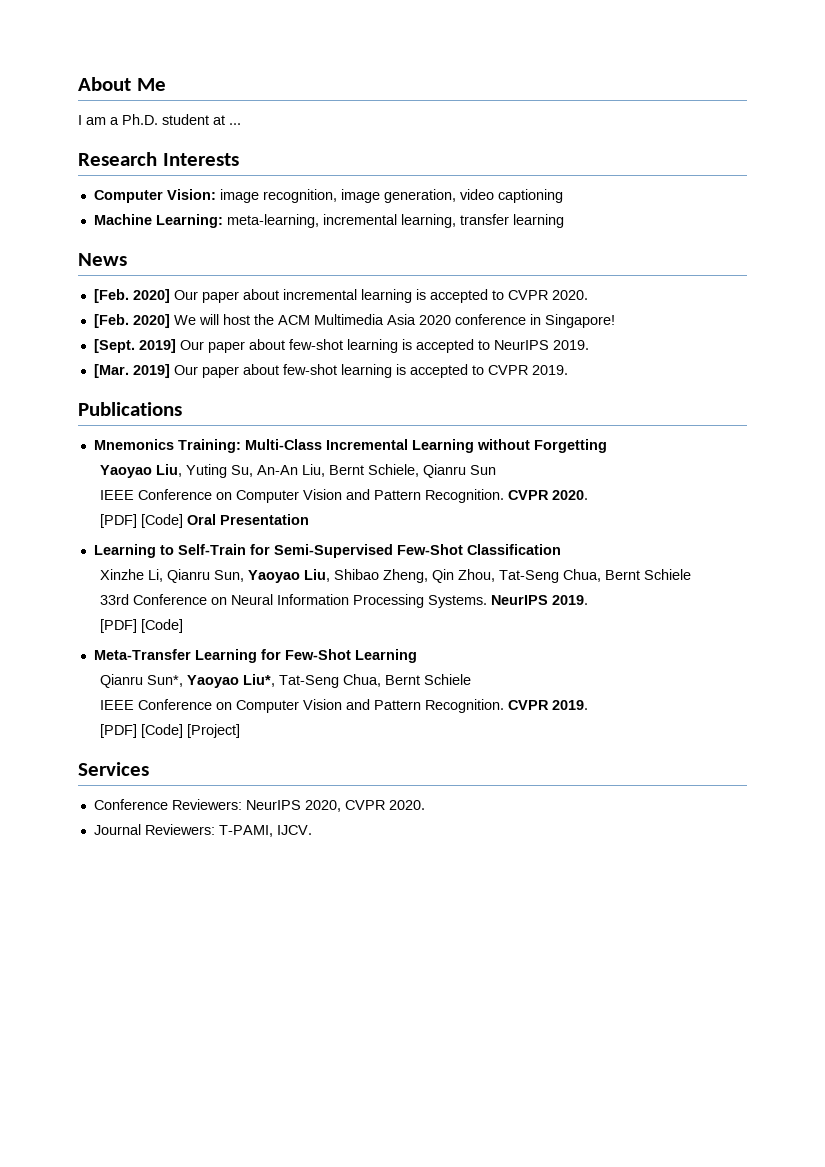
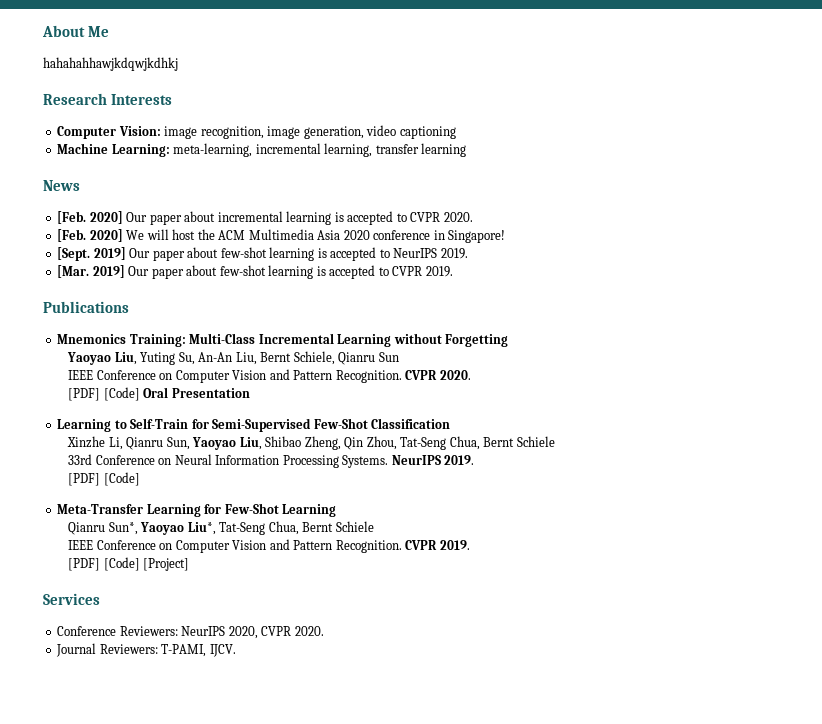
- I am a Ph.D. student at ...
+ hahahahhawjkdqwjkdhkj

